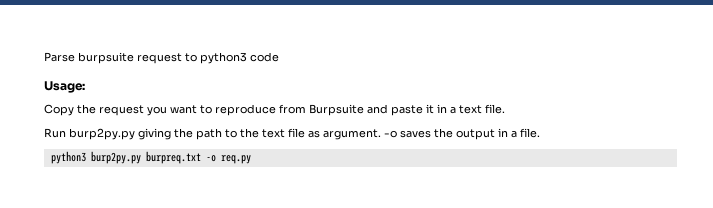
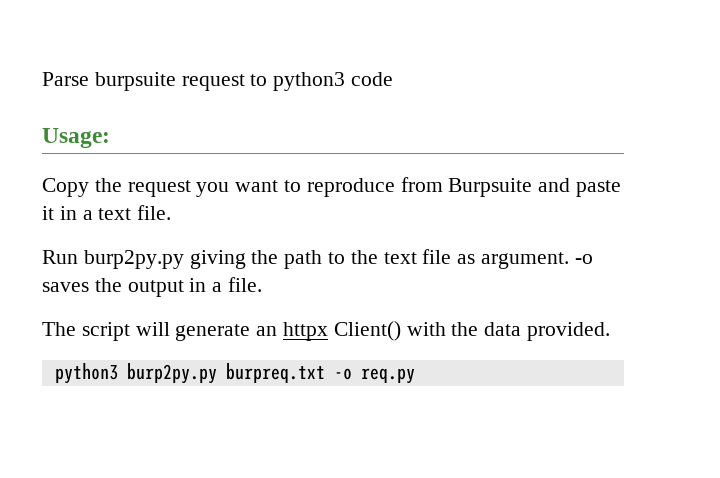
+ The script will generate an httpx Client() with the data provided.

